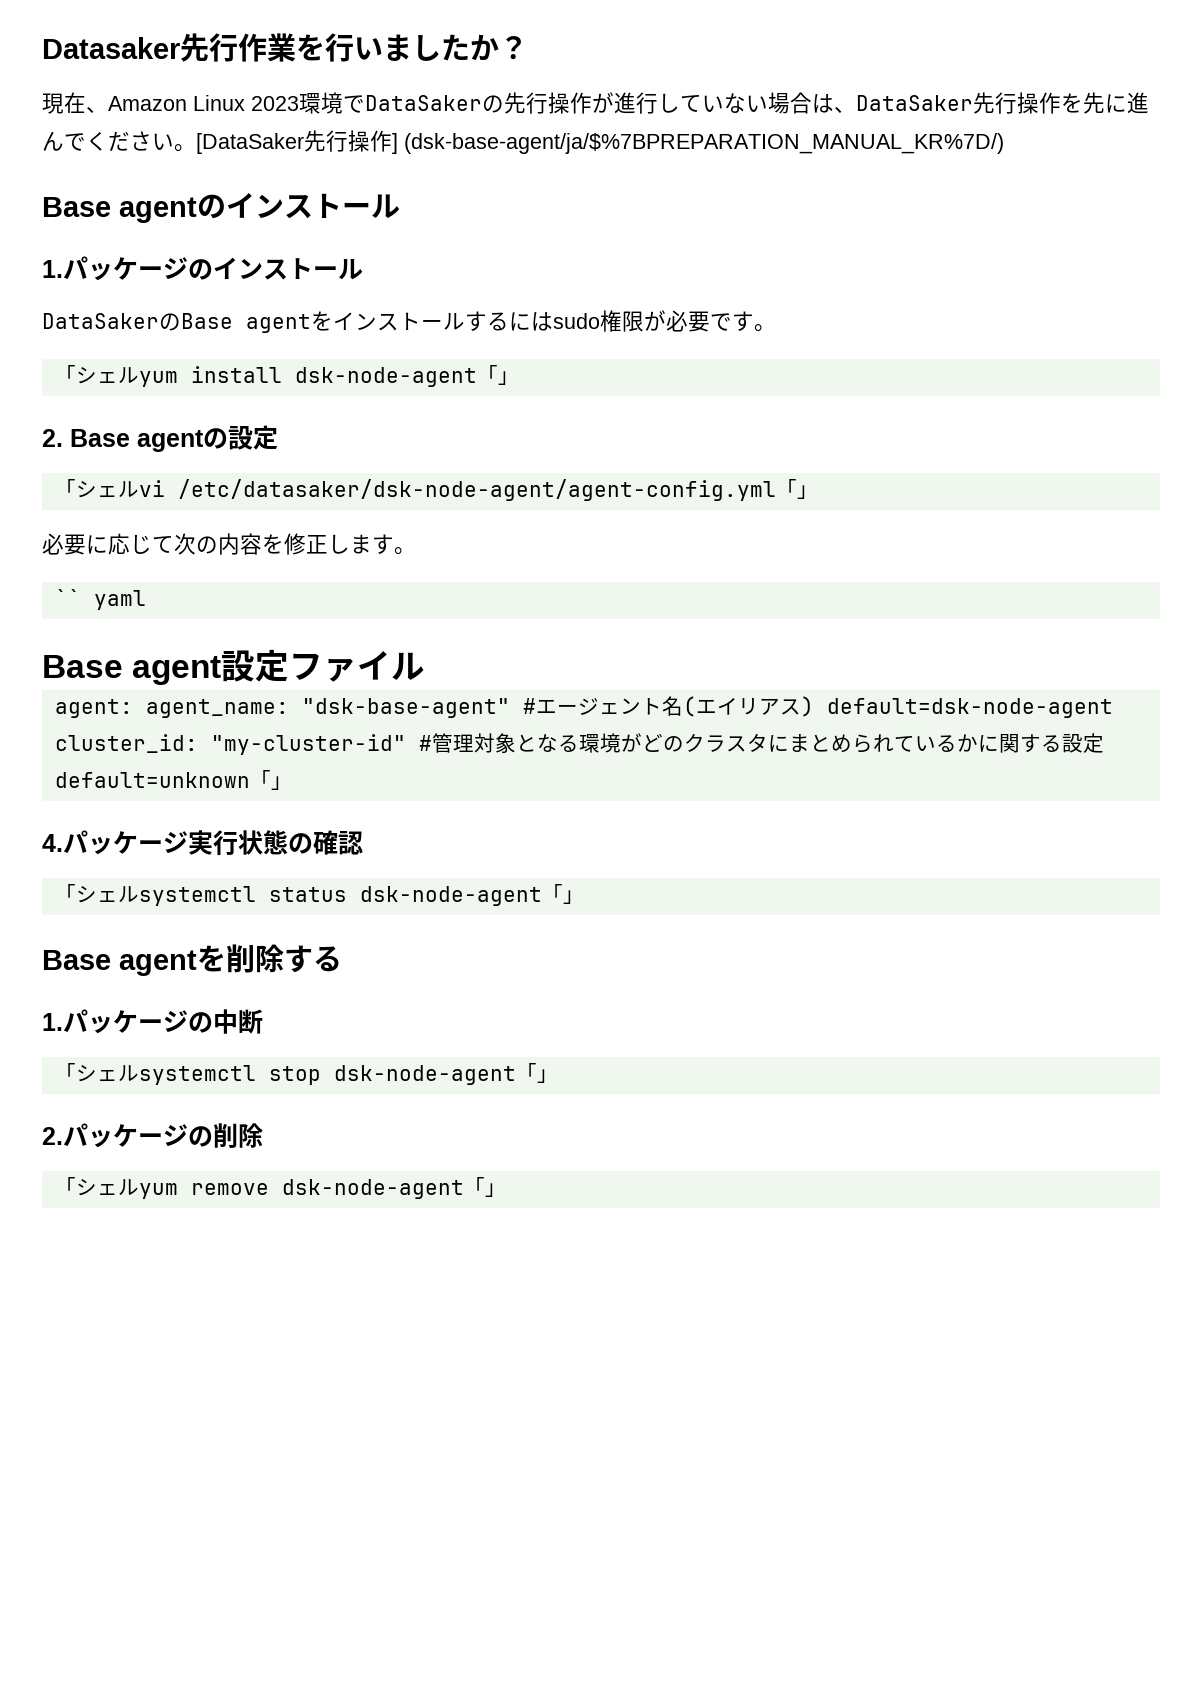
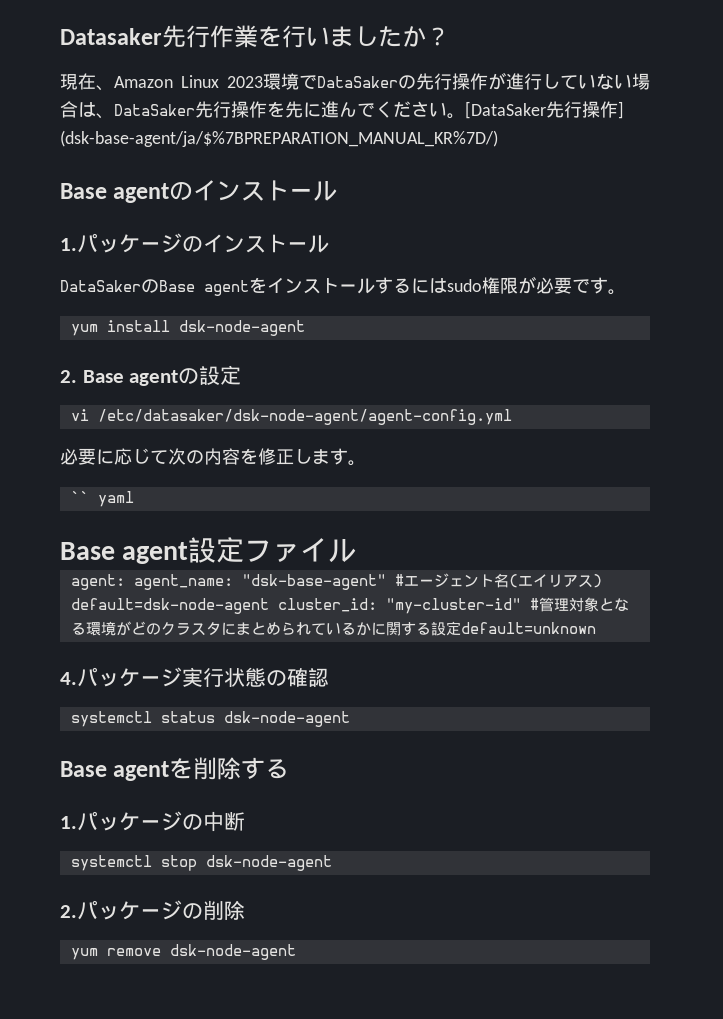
- 「シェルyum install dsk-node-agent「」
+ yum install dsk-node-agent
- 「シェルvi /etc/datasaker/dsk-node-agent/agent-config.yml「」
+ vi /etc/datasaker/dsk-node-agent/agent-config.yml
- agent: agent_name: "dsk-base-agent" #エージェント名(エイリアス) default=dsk-node-agent cluster_id: "my-cluster-id" #管理対象となる環境がどのクラスタにまとめられているかに関する設定default=unknown「」
+ agent: agent_name: "dsk-base-agent" #エージェント名(エイリアス) default=dsk-node-agent cluster_id: "my-cluster-id" #管理対象となる環境がどのクラスタにまとめられているかに関する設定default=unknown
- 「シェルsystemctl status dsk-node-agent「」
+ systemctl status dsk-node-agent
- 「シェルsystemctl stop dsk-node-agent「」
+ systemctl stop dsk-node-agent
- 「シェルyum remove dsk-node-agent「」
+ yum remove dsk-node-agent

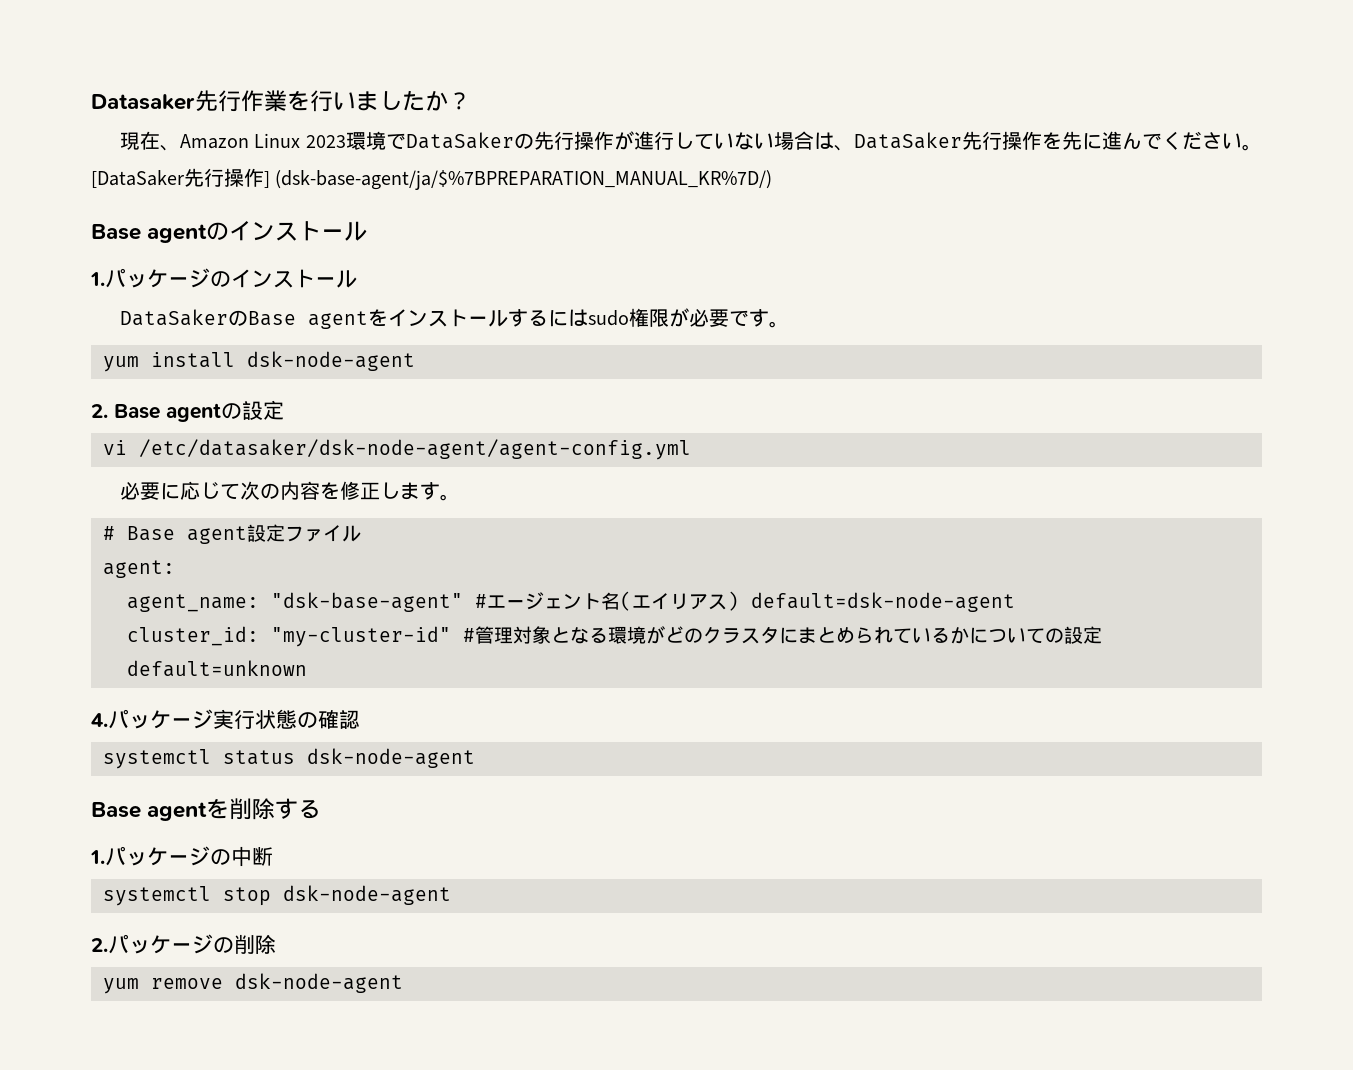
- `` yaml
- Base agent設定ファイル
+ # Base agent設定ファイル
- agent: agent_name: "dsk-base-agent" #エージェント名(エイリアス) default=dsk-node-agent cluster_id: "my-cluster-id" #管理対象となる環境がどのクラスタにまとめられているかに関する設定default=unknown
+ agent:
+ agent_name: "dsk-base-agent" #エージェント名(エイリアス) default=dsk-node-agent
+ cluster_id: "my-cluster-id" #管理対象となる環境がどのクラスタにまとめられているかについての設定default=unknown

